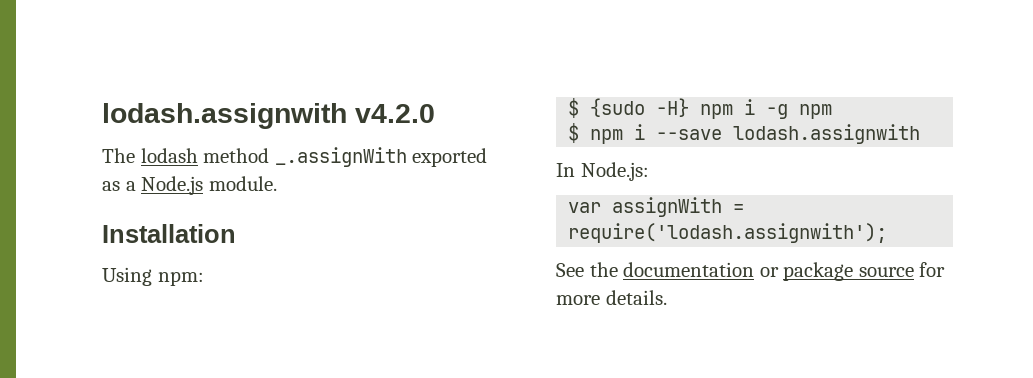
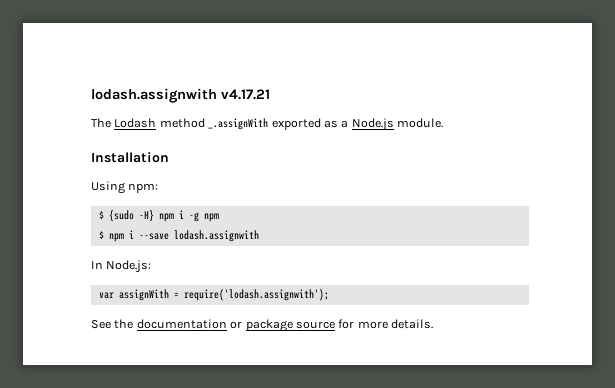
- lodash.assignwith v4.2.0
+ lodash.assignwith v4.17.21
- The lodash method _.assignWith exported as a Node.js module.
+ The Lodash method _.assignWith exported as a Node.js module.

